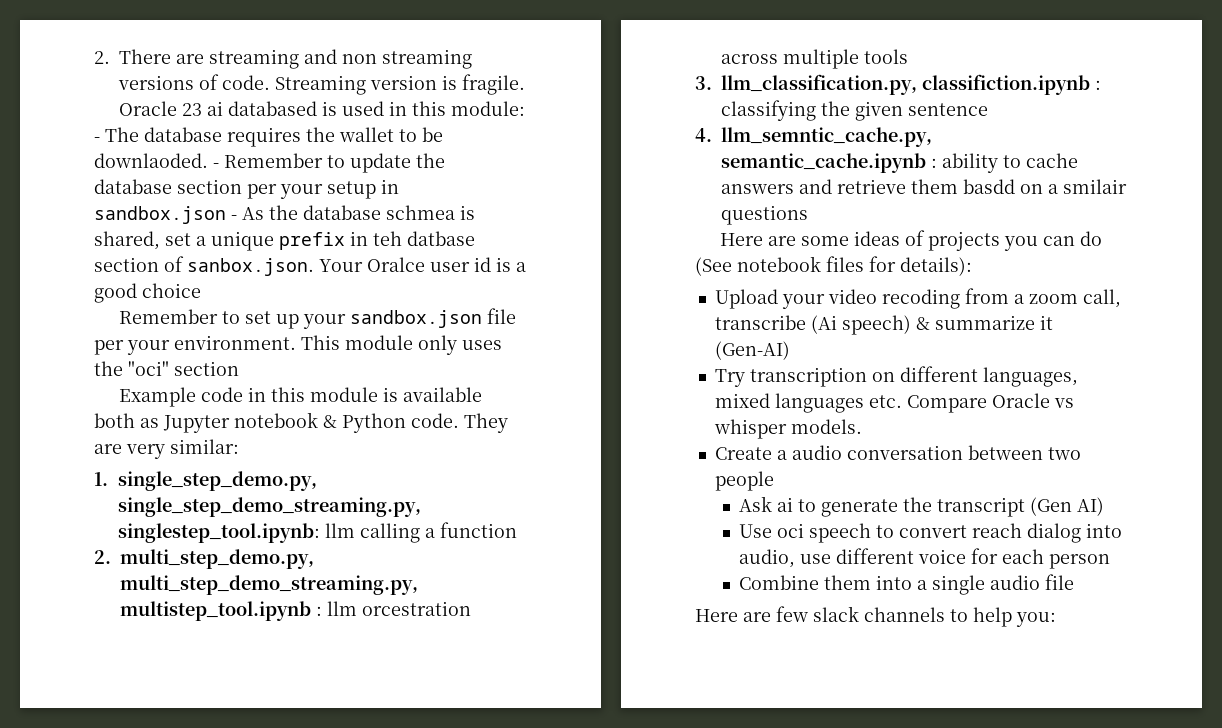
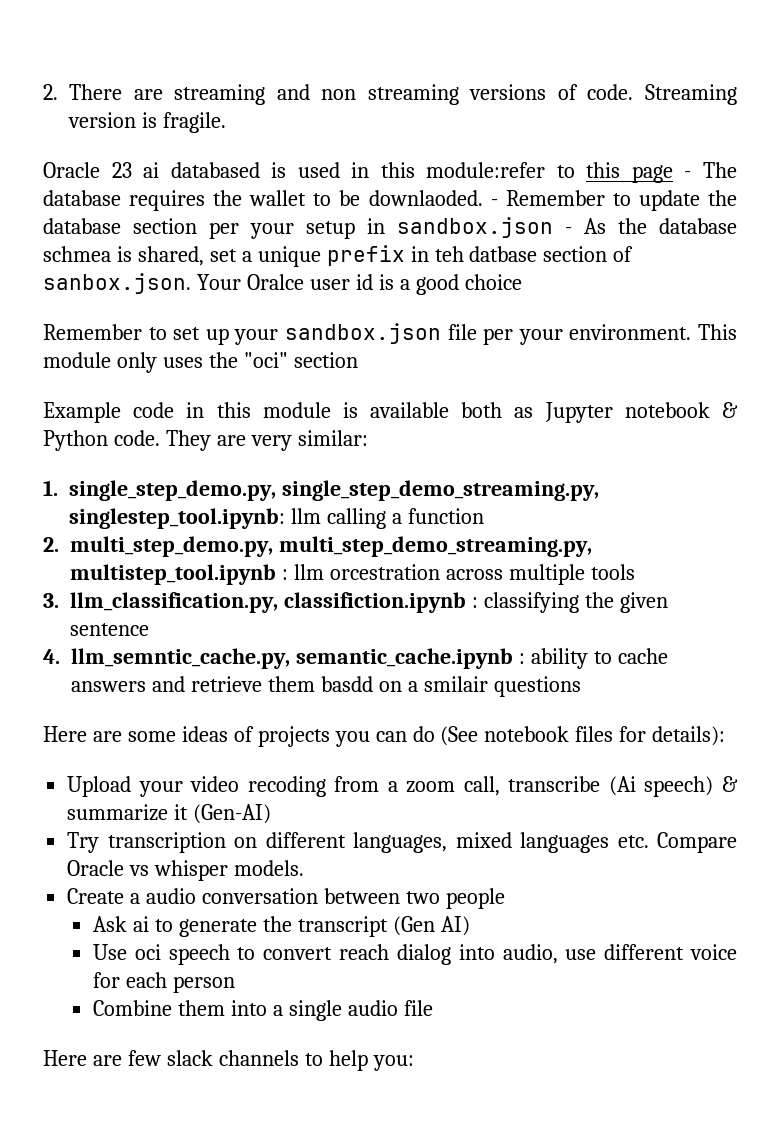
- Oracle 23 ai databased is used in this module: - The database requires the wallet to be downlaoded.
+ Oracle 23 ai databased is used in this module:refer to this page - The database requires the wallet to be downlaoded.

